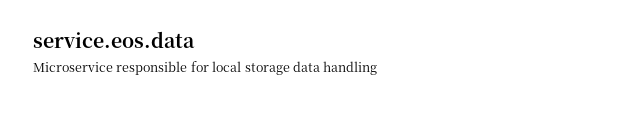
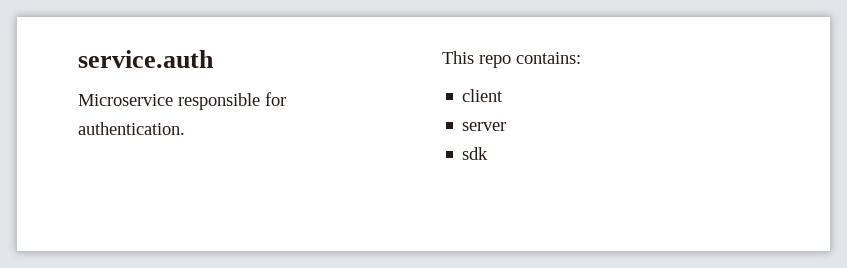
- service.eos.data
+ service.auth
- Microservice responsible for local storage data handling
+ Microservice responsible for authentication.
+ This repo contains:
+ client
+ server
+ sdk

